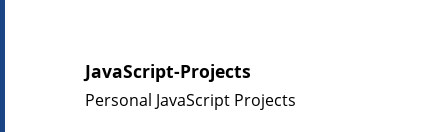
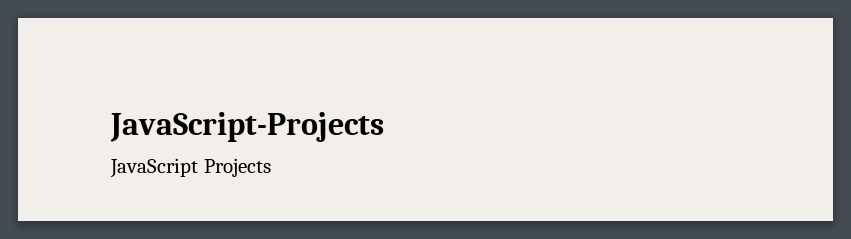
- Personal JavaScript Projects
+ JavaScript Projects

